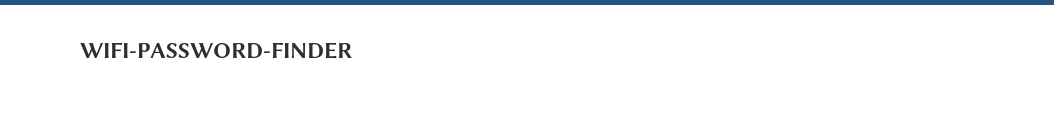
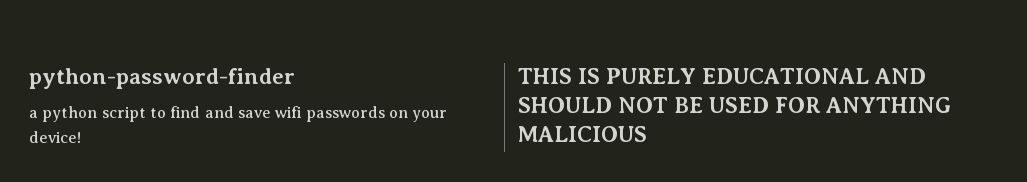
- WIFI-PASSWORD-FINDER
+ python-password-finder
+ a python script to find and save wifi passwords on your device!
+ THIS IS PURELY EDUCATIONAL AND SHOULD NOT BE USED FOR ANYTHING MALICIOUS

